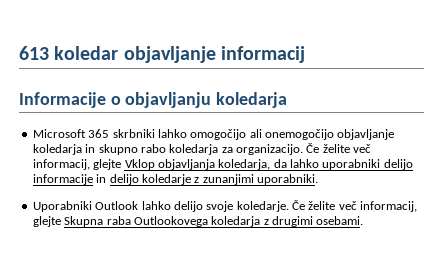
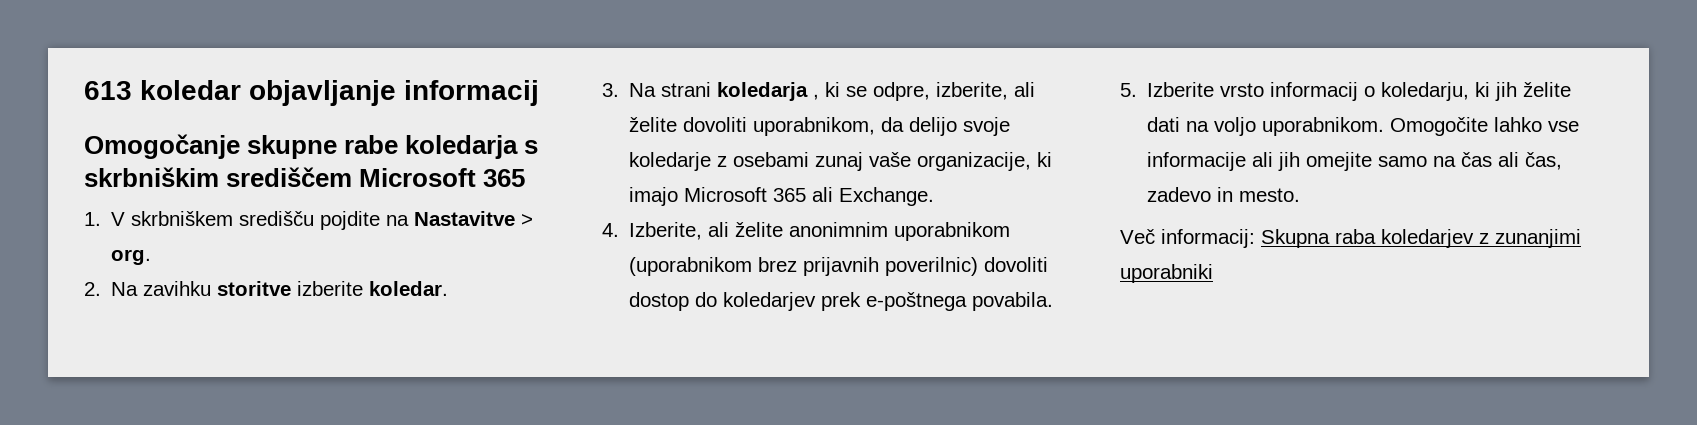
- Informacije o objavljanju koledarja
- Microsoft 365 skrbniki lahko omogočijo ali onemogočijo objavljanje koledarja in skupno rabo koledarja za organizacijo. Če želite več informacij, glejte Vklop objavljanja koledarja, da lahko uporabniki delijo informacije in delijo koledarje z zunanjimi uporabniki.
- Uporabniki Outlook lahko delijo svoje koledarje. Če želite več informacij, glejte Skupna raba Outlookovega koledarja z drugimi osebami.
+ Omogočanje skupne rabe koledarja s skrbniškim središčem Microsoft 365
+ 1. V skrbniškem središču pojdite na Nastavitve > org.
+ 2. Na zavihku storitve izberite koledar.
+ 3. Na strani koledarja , ki se odpre, izberite, ali želite dovoliti uporabnikom, da delijo svoje koledarje z osebami zunaj vaše organizacije, ki imajo Microsoft 365 ali Exchange.
+ 4. Izberite, ali želite anonimnim uporabnikom (uporabnikom brez prijavnih poverilnic) dovoliti dostop do koledarjev prek e-poštnega povabila.
+ 5. Izberite vrsto informacij o koledarju, ki jih želite dati na voljo uporabnikom. Omogočite lahko vse informacije ali jih omejite samo na čas ali čas, zadevo in mesto.
+ Več informacij: Skupna raba koledarjev z zunanjimi uporabniki

